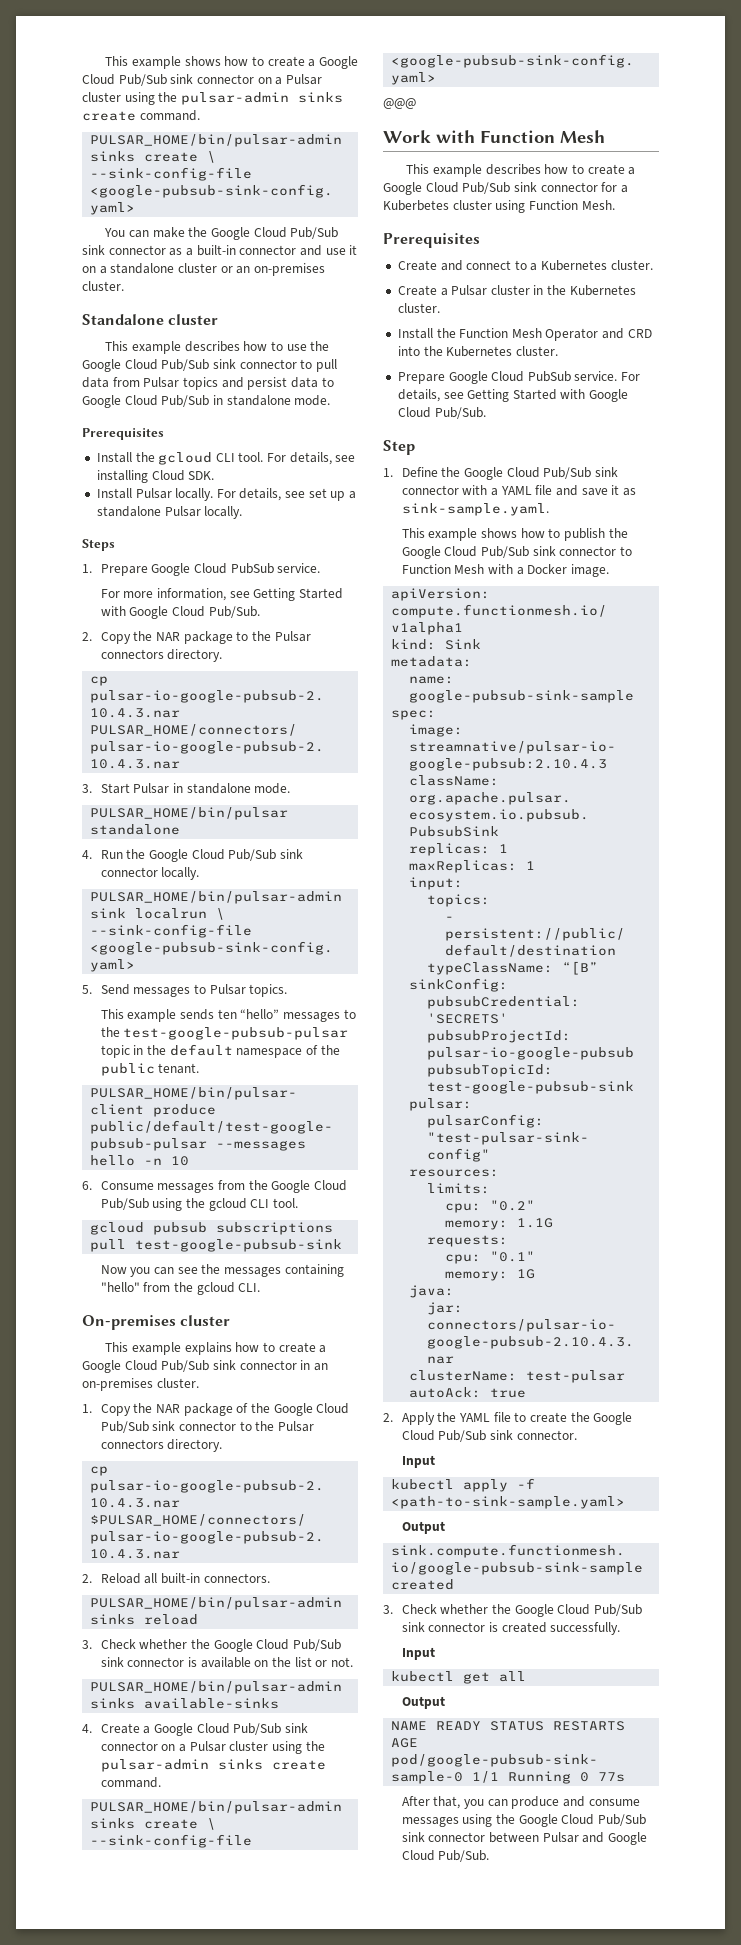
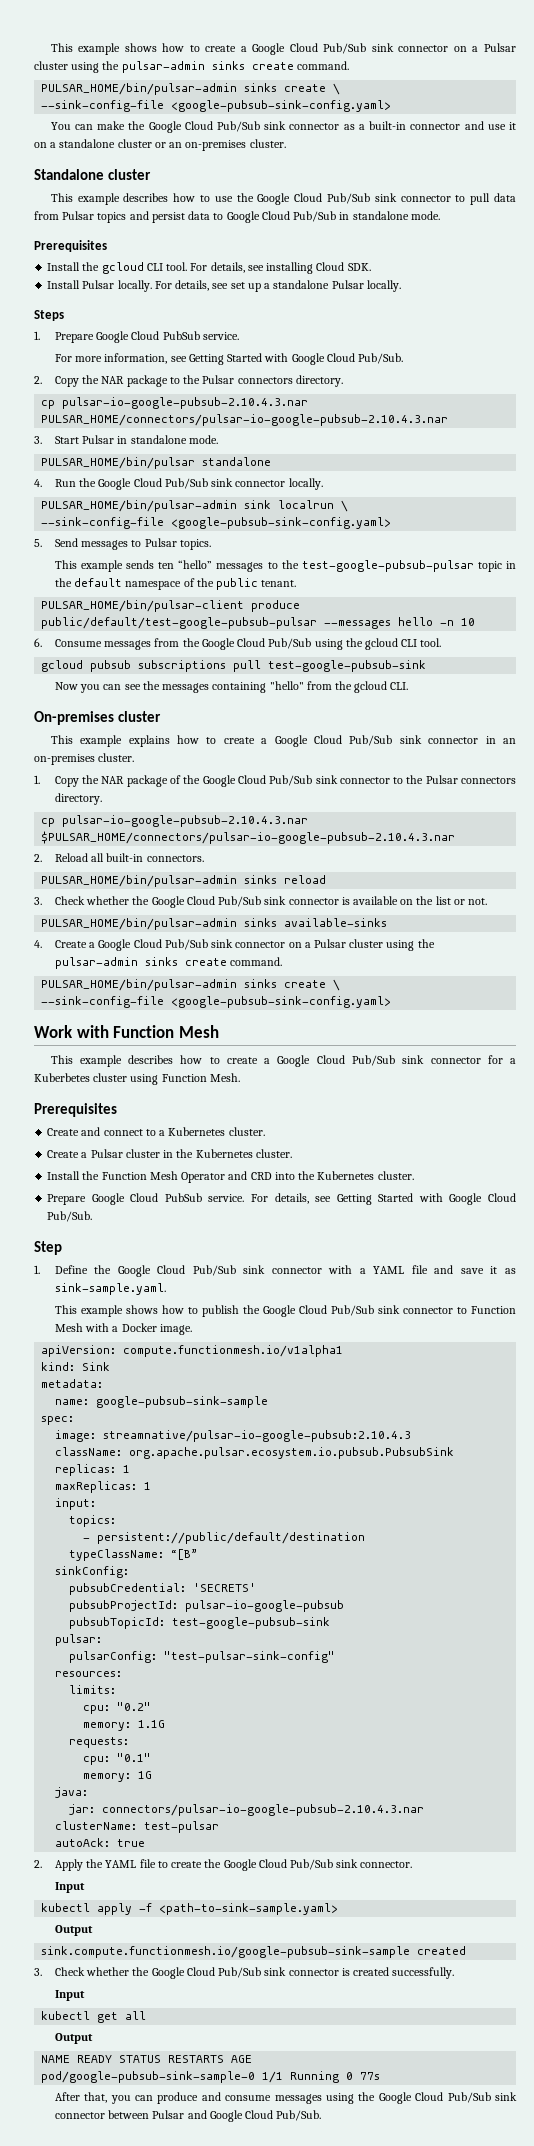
- @@@

